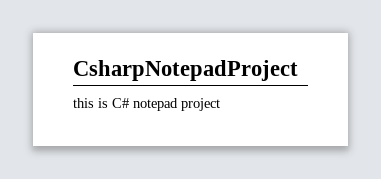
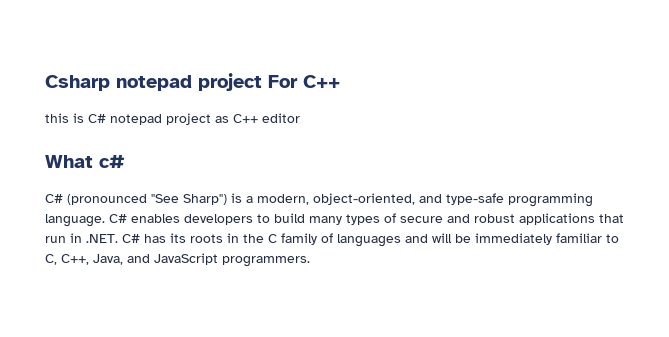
- CsharpNotepadProject
+ Csharp notepad project For C++
- this is C# notepad project
+ this is C# notepad project as C++ editor
+ What c#
+ C# (pronounced "See Sharp") is a modern, object-oriented, and type-safe programming language. C# enables developers to build many types of secure and robust applications that run in .NET. C# has its roots in the C family of languages and will be immediately familiar to C, C++, Java, and JavaScript programmers.

